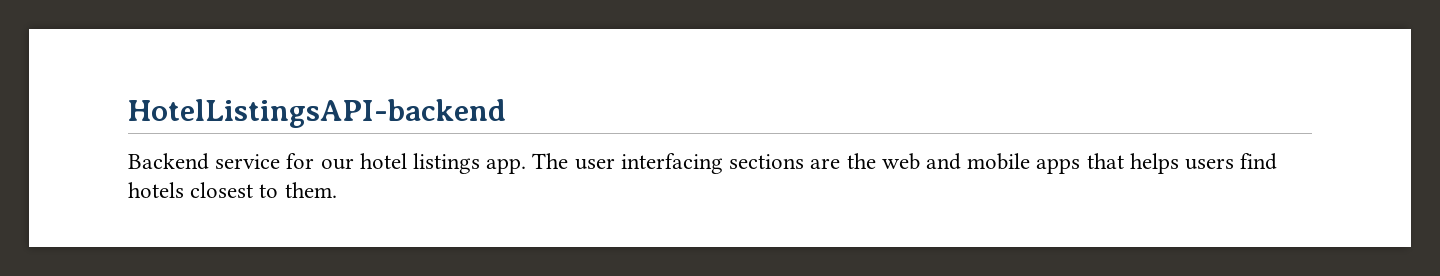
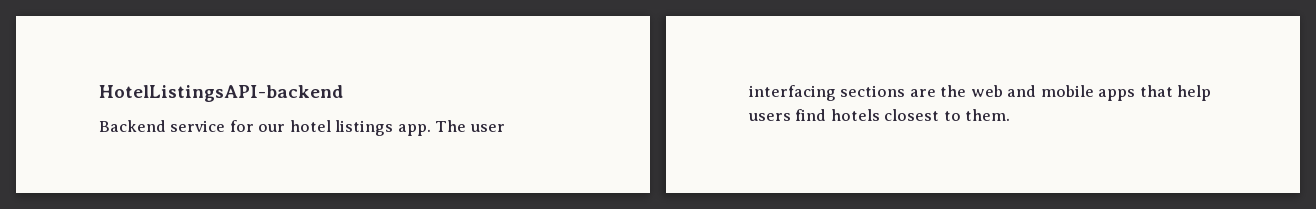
- The user interfacing sections are the web and mobile apps that helps users find hotels closest to them.
+ The user interfacing sections are the web and mobile apps that help users find hotels closest to them.

